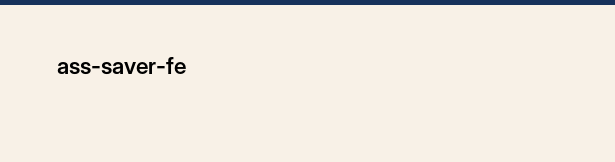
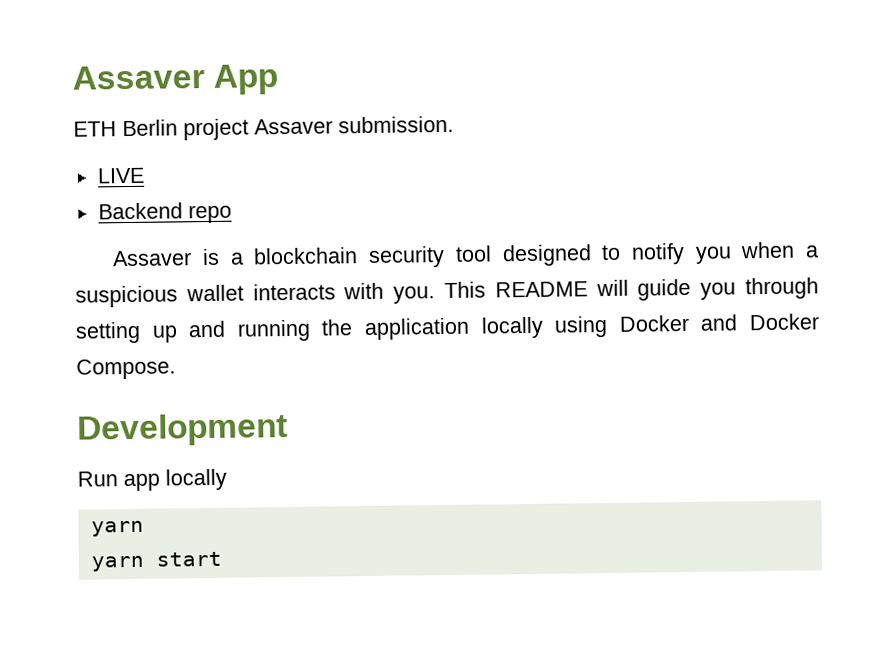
- ass-saver-fe
+ Assaver App
+ ETH Berlin project Assaver submission.
+ LIVE
+ Backend repo
+ Assaver is a blockchain security tool designed to notify you when a suspicious wallet interacts with you. This README will guide you through setting up and running the application locally using Docker and Docker Compose.
+ Development
+ Run app locally
+ yarn
+ yarn start

